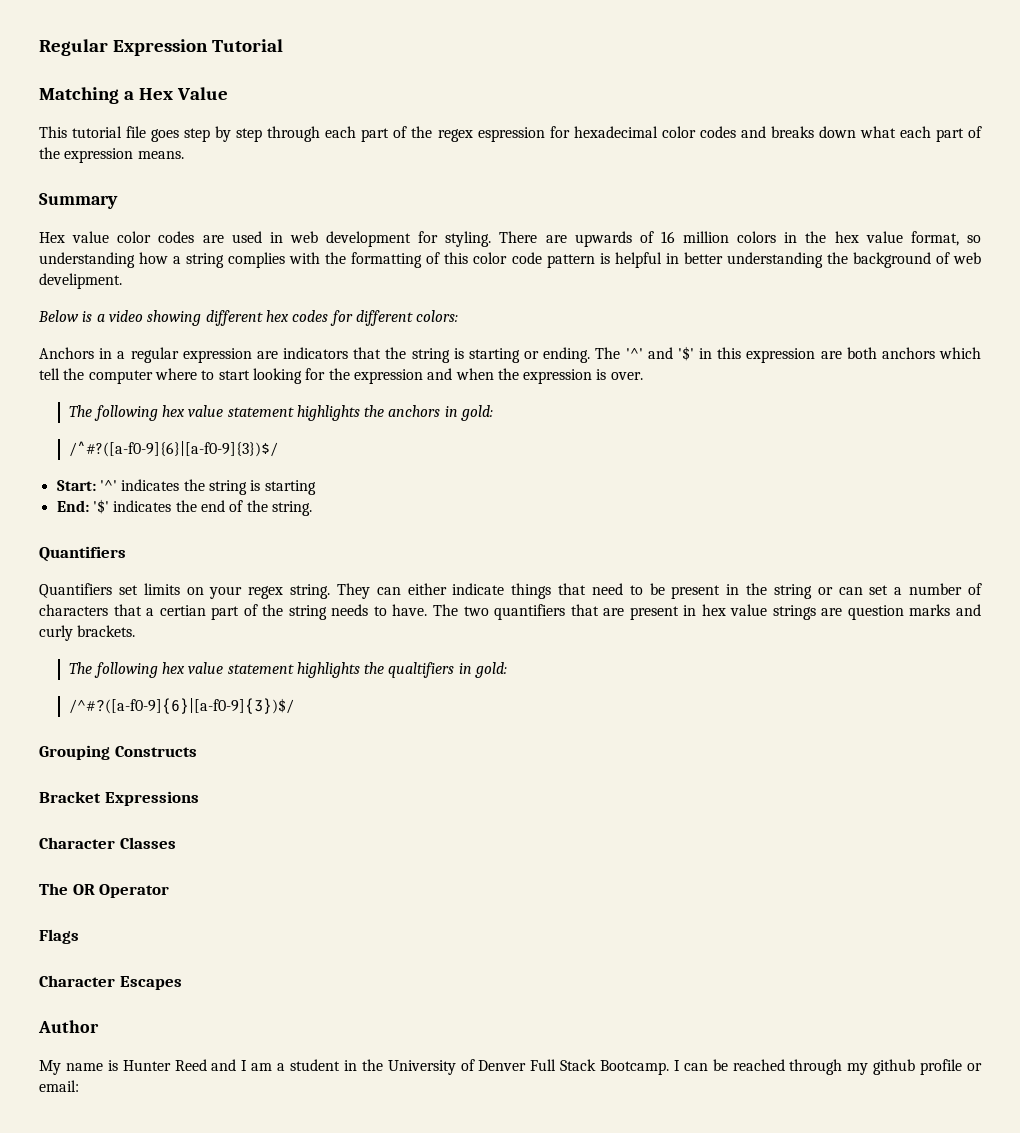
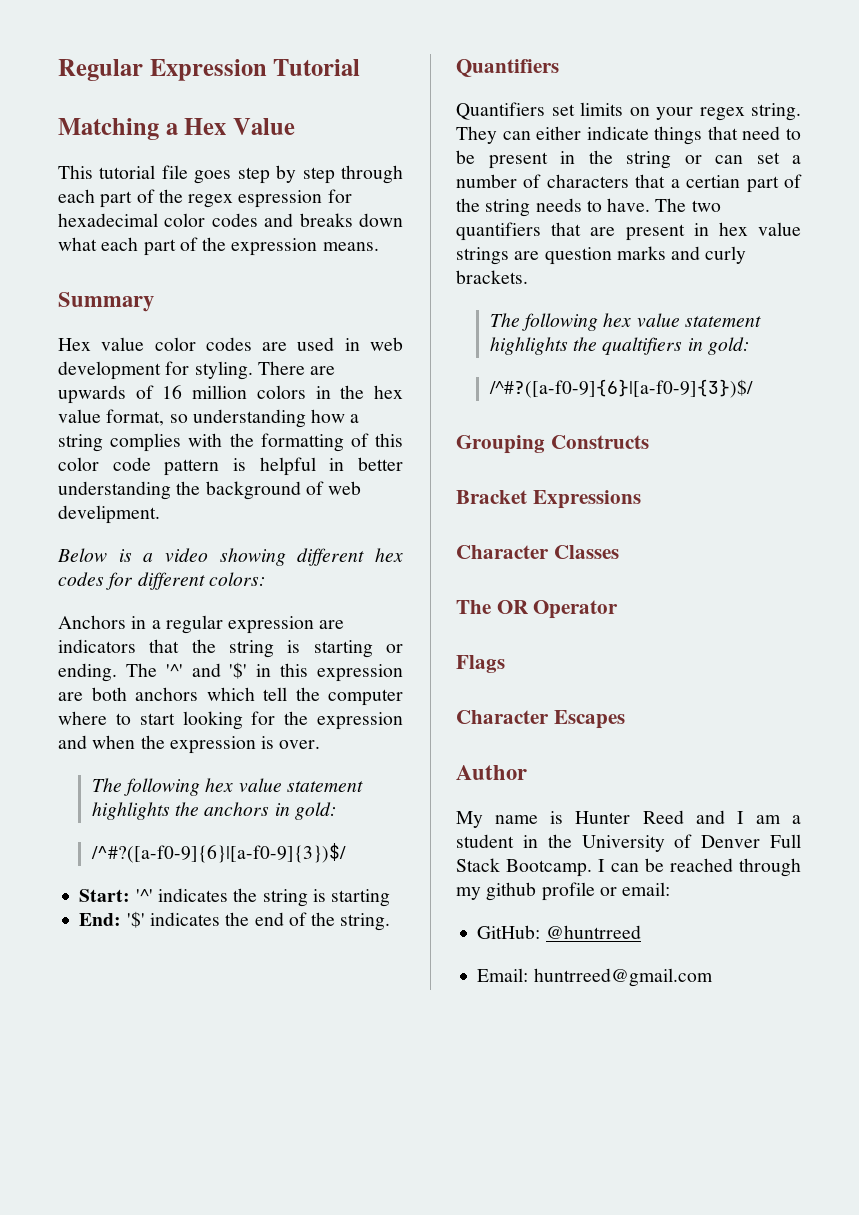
+ GitHub: @huntrreed
+ Email: huntrreed@gmail.com

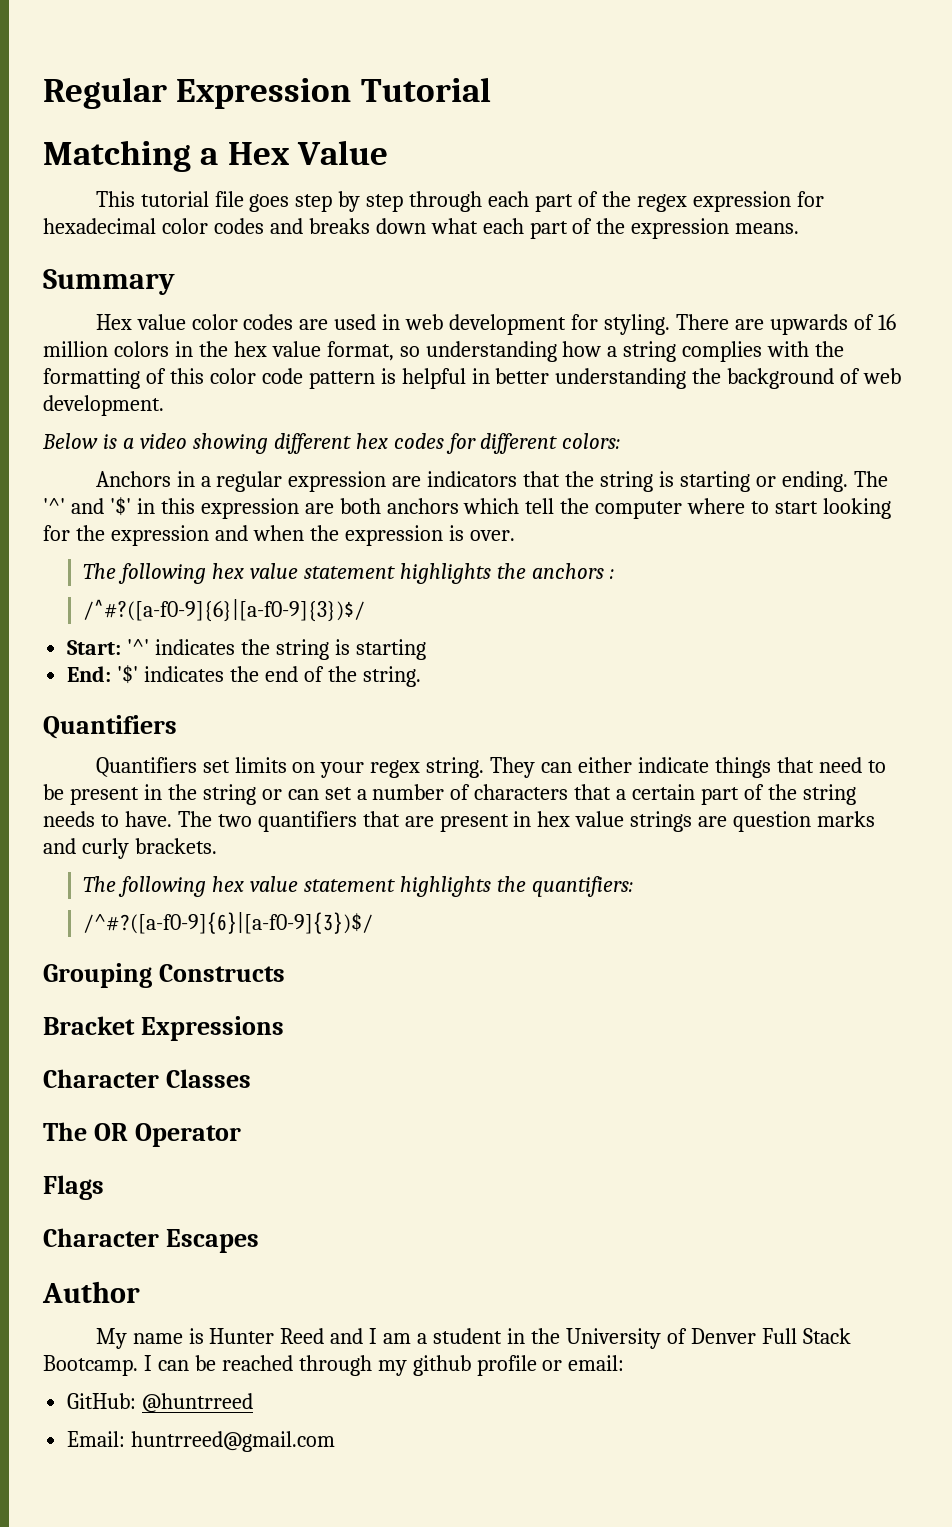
- This tutorial file goes step by step through each part of the regex espression for hexadecimal color codes and breaks down what each part of the expression means.
+ This tutorial file goes step by step through each part of the regex expression for hexadecimal color codes and breaks down what each part of the expression means.
- There are upwards of 16 million colors in the hex value format, so understanding how a string complies with the formatting of this color code pattern is helpful in better understanding the background of web develipment.
+ There are upwards of 16 million colors in the hex value format, so understanding how a string complies with the formatting of this color code pattern is helpful in better understanding the background of web development.
- The following hex value statement highlights the anchors in gold:
+ The following hex value statement highlights the anchors :
- They can either indicate things that need to be present in the string or can set a number of characters that a certian part of the string needs to have.
+ They can either indicate things that need to be present in the string or can set a number of characters that a certain part of the string needs to have.
- The following hex value statement highlights the qualtifiers in gold:
+ The following hex value statement highlights the quantifiers:

